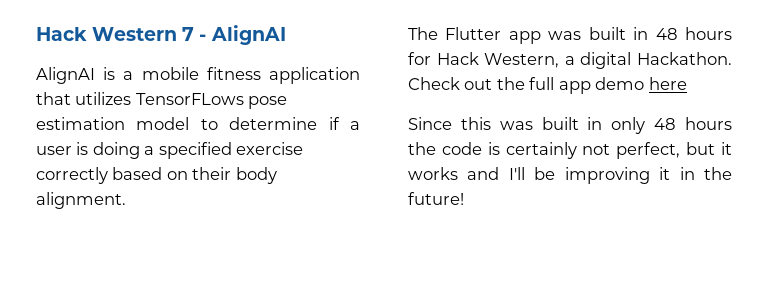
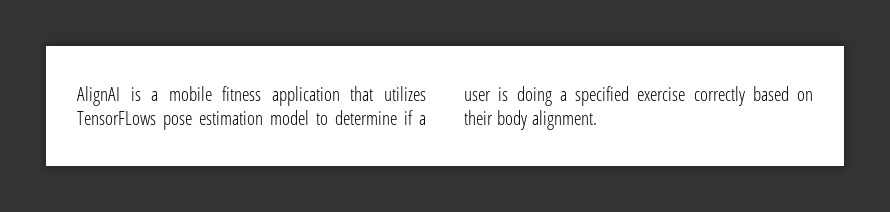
- Hack Western 7 - AlignAI
- The Flutter app was built in 48 hours for Hack Western, a digital Hackathon. Check out the full app demo here
- Since this was built in only 48 hours the code is certainly not perfect, but it works and I'll be improving it in the future!

